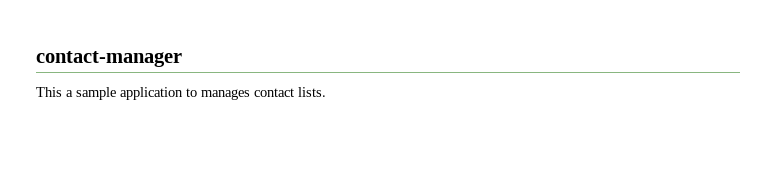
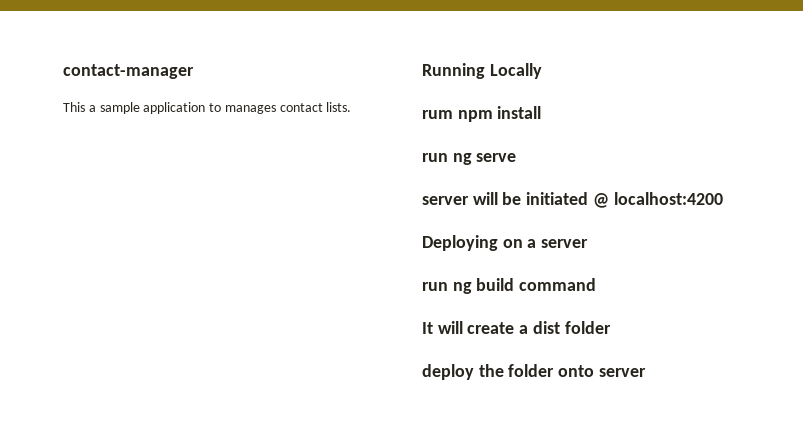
+ Running Locally
+ rum npm install
+ run ng serve
+ server will be initiated @ localhost:4200
+ Deploying on a server
+ run ng build command
+ It will create a dist folder
+ deploy the folder onto server

